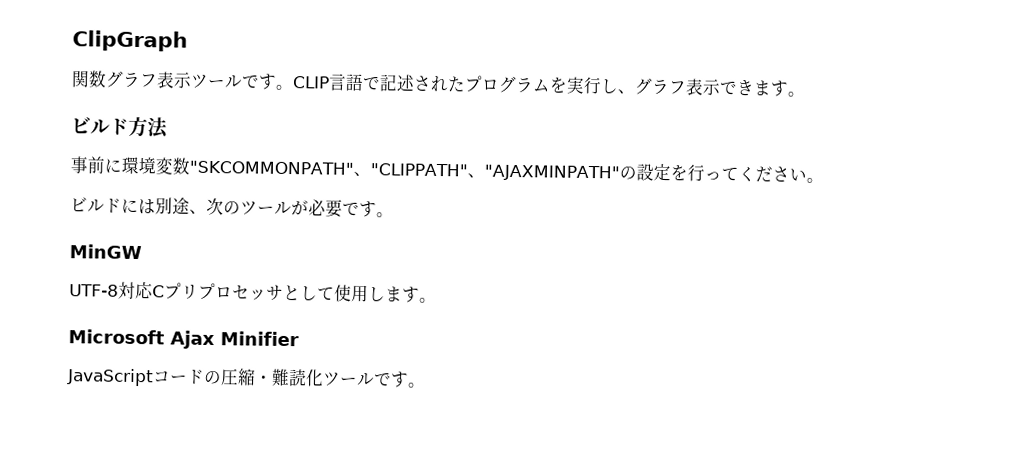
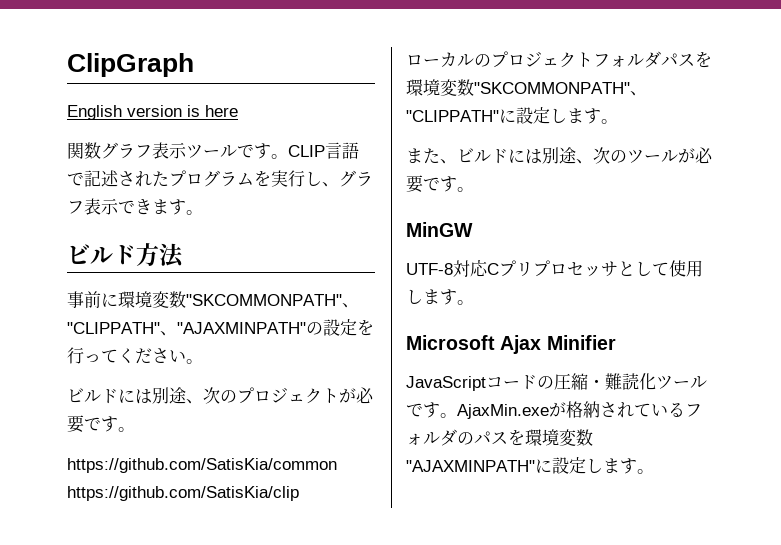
+ English version is here
- ビルドには別途、次のツールが必要です。
+ ビルドには別途、次のプロジェクトが必要です。
+ https://github.com/SatisKia/common https://github.com/SatisKia/clip
+ ローカルのプロジェクトフォルダパスを環境変数"SKCOMMONPATH"、"CLIPPATH"に設定します。
+ また、ビルドには別途、次のツールが必要です。
+ AjaxMin.exeが格納されているフォルダのパスを環境変数"AJAXMINPATH"に設定します。

